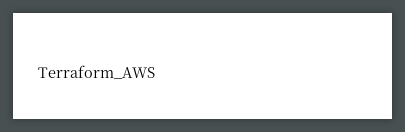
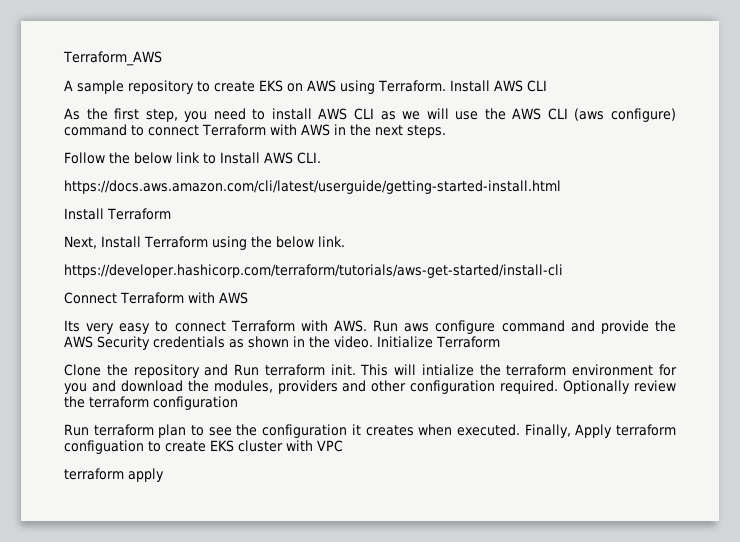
+ A sample repository to create EKS on AWS using Terraform. Install AWS CLI
+ As the first step, you need to install AWS CLI as we will use the AWS CLI (aws configure) command to connect Terraform with AWS in the next steps.
+ Follow the below link to Install AWS CLI.
+ https://docs.aws.amazon.com/cli/latest/userguide/getting-started-install.html
+ Install Terraform
+ Next, Install Terraform using the below link.
+ https://developer.hashicorp.com/terraform/tutorials/aws-get-started/install-cli
+ Connect Terraform with AWS
+ Its very easy to connect Terraform with AWS. Run aws configure command and provide the AWS Security credentials as shown in the video. Initialize Terraform
+ Clone the repository and Run terraform init. This will intialize the terraform environment for you and download the modules, providers and other configuration required. Optionally review the terraform configuration
+ Run terraform plan to see the configuration it creates when executed. Finally, Apply terraform configuation to create EKS cluster with VPC
+ terraform apply

